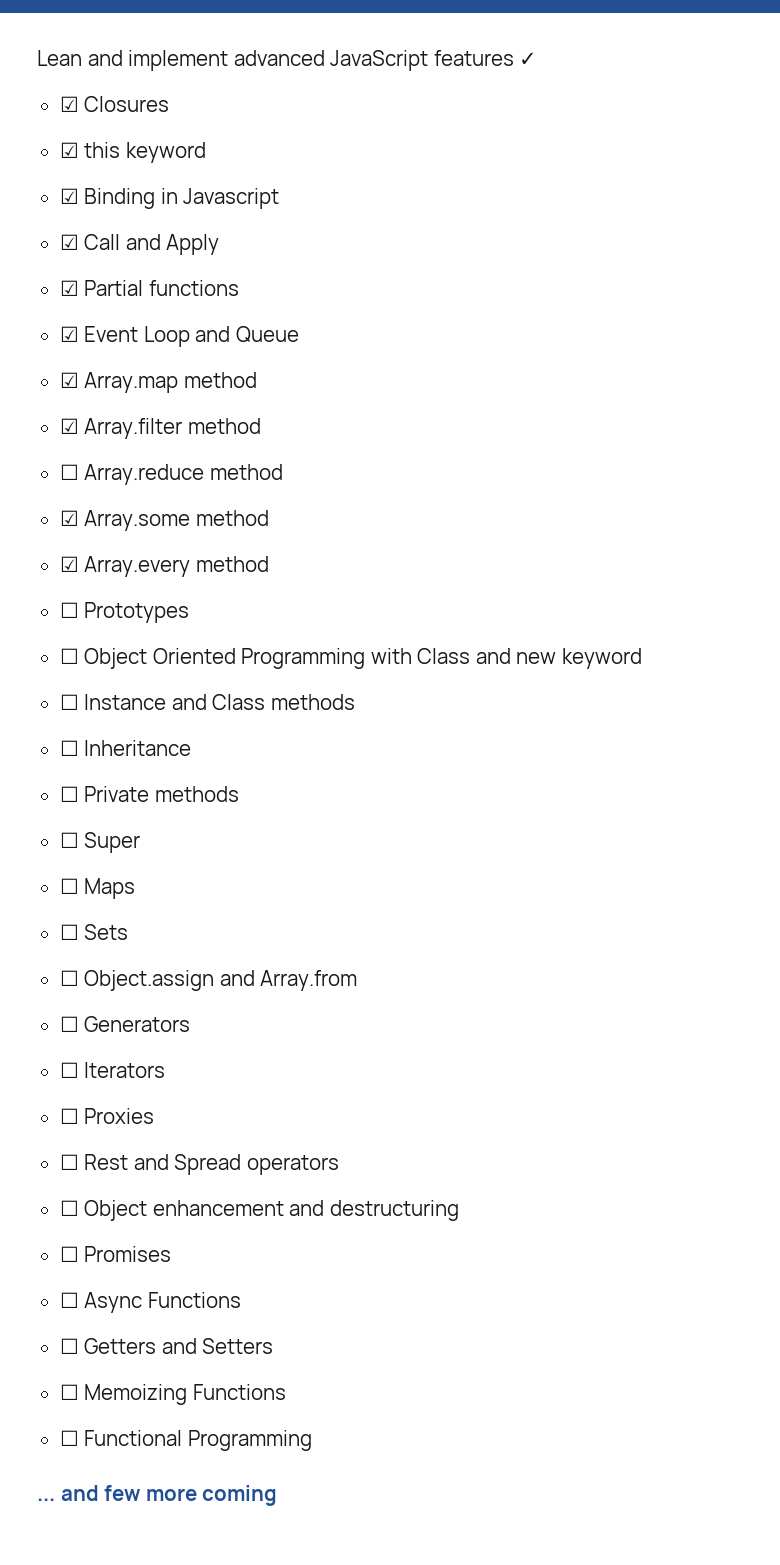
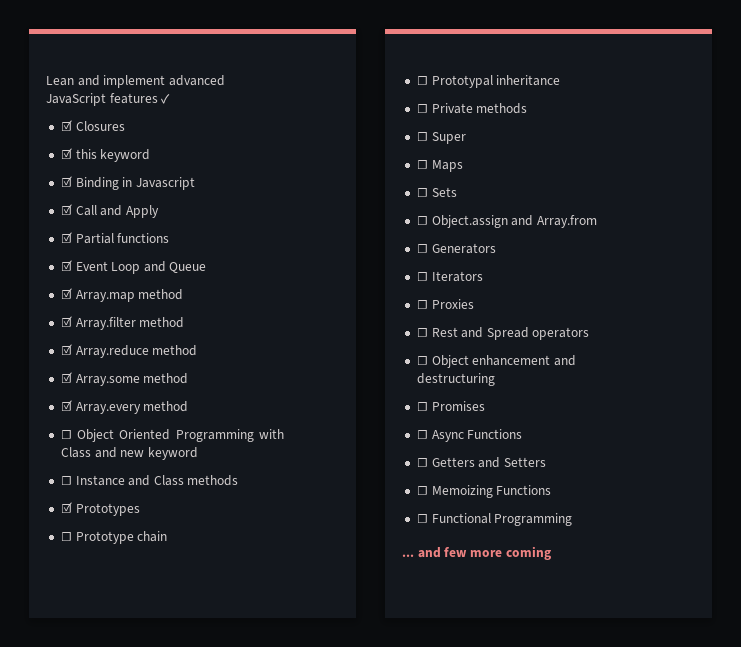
- ☐ Array.reduce method
+ ☑ Array.reduce method
- ☐ Prototypes
- ☐ Inheritance
+ ☑ Prototypes
+ ☐ Prototype chain
+ ☐ Prototypal inheritance

